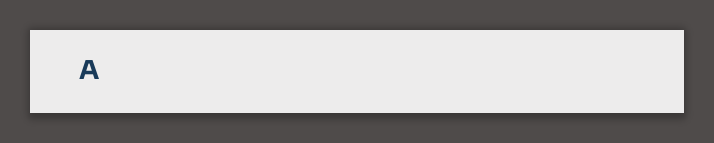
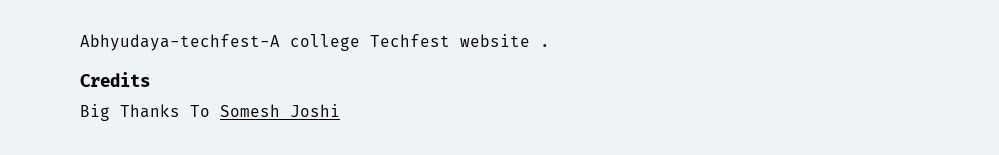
- A
+ Abhyudaya-techfest-A college Techfest website .
+ Credits
+ Big Thanks To Somesh Joshi

